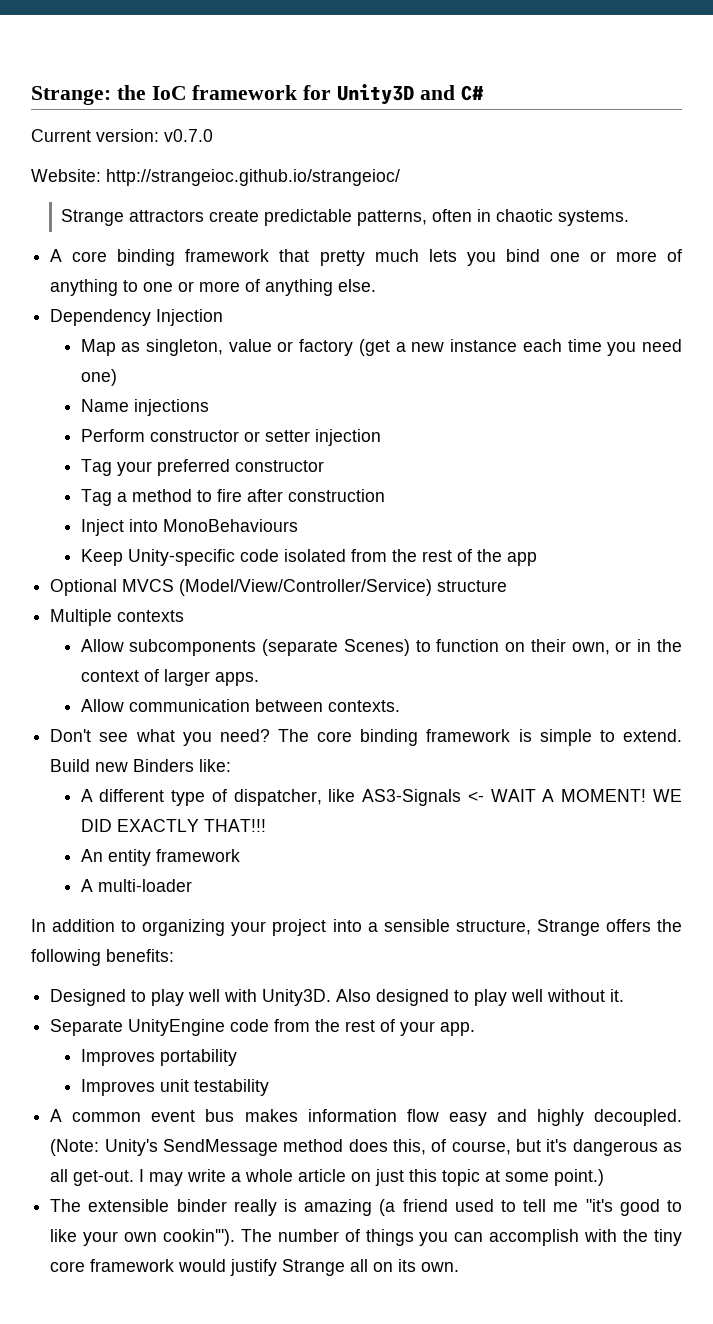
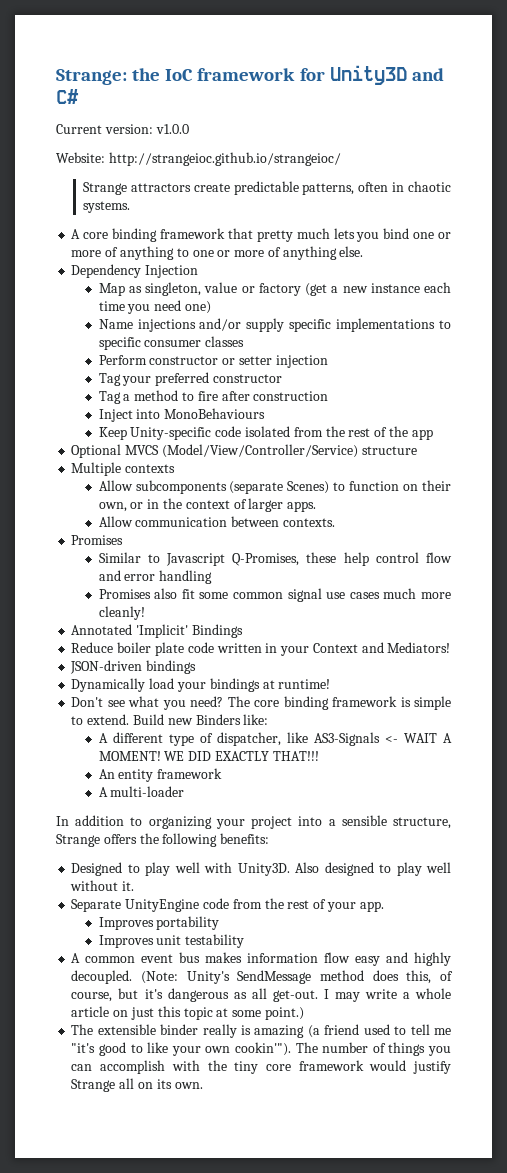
- Current version: v0.7.0
+ Current version: v1.0.0
- Name injections
+ Name injections and/or supply specific implementations to specific consumer classes
  Allow communication between contexts.
+ Promises
+ Similar to Javascript Q-Promises, these help control flow and error handling
+ Promises also fit some common signal use cases much more cleanly!
+ Annotated 'Implicit' Bindings
+ Reduce boiler plate code written in your Context and Mediators!
+ JSON-driven bindings
+ Dynamically load your bindings at runtime!

